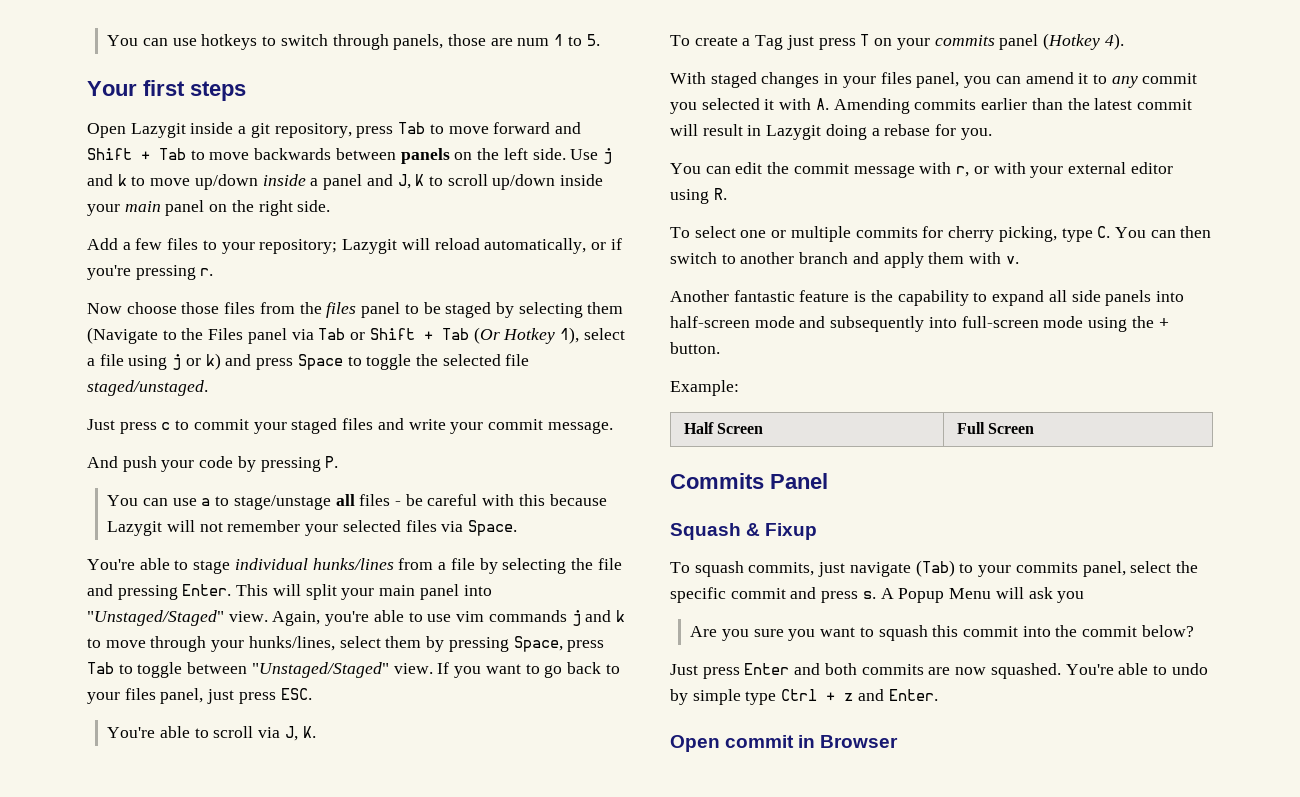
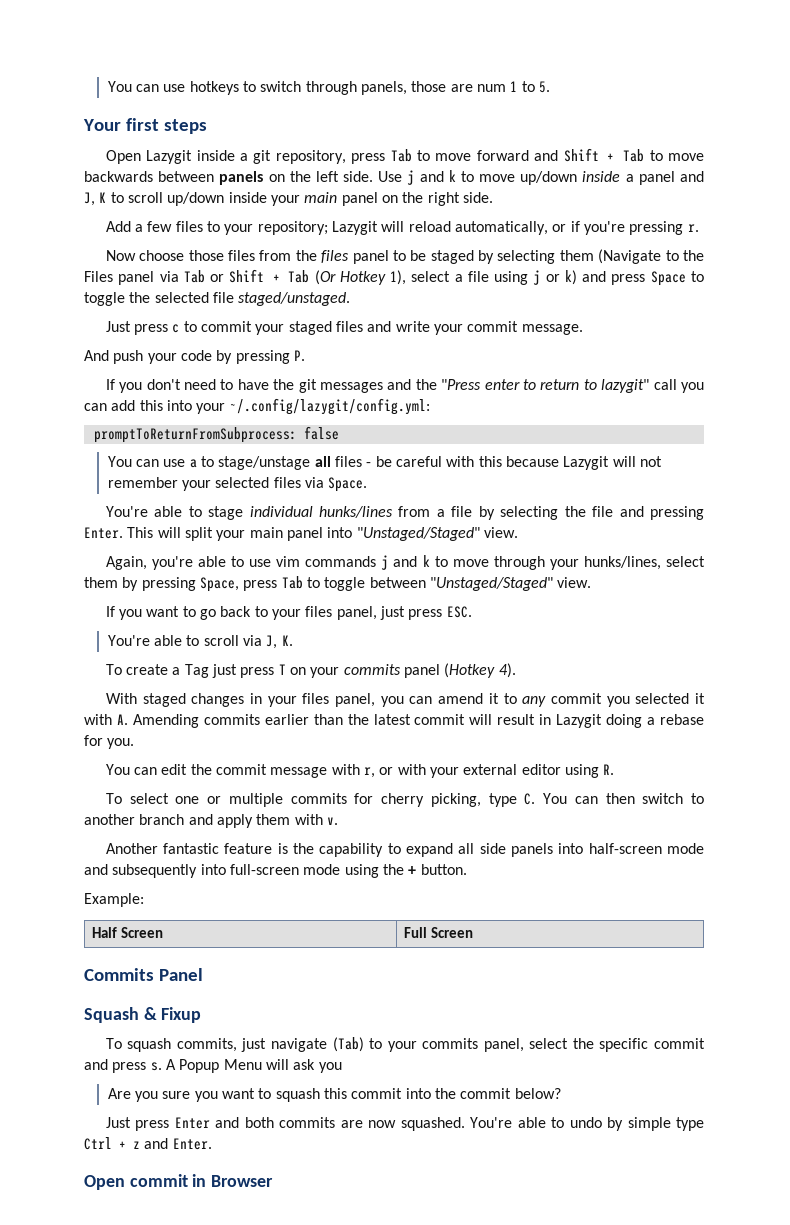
+ If you don't need to have the git messages and the "Press enter to return to lazygit" call you can add this into your ~/.config/lazygit/config.yml:
+ promptToReturnFromSubprocess: false
- This will split your main panel into "Unstaged/Staged" view. Again, you're able to use vim commands j and k to move through your hunks/lines, select them by pressing Space, press Tab to toggle between "Unstaged/Staged" view. If you want to go back to your files panel, just press ESC.
+ This will split your main panel into "Unstaged/Staged" view.
+ Again, you're able to use vim commands j and k to move through your hunks/lines, select them by pressing Space, press Tab to toggle between "Unstaged/Staged" view.
+ If you want to go back to your files panel, just press ESC.

